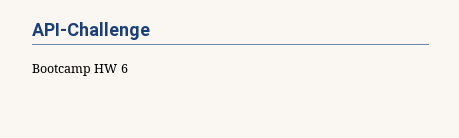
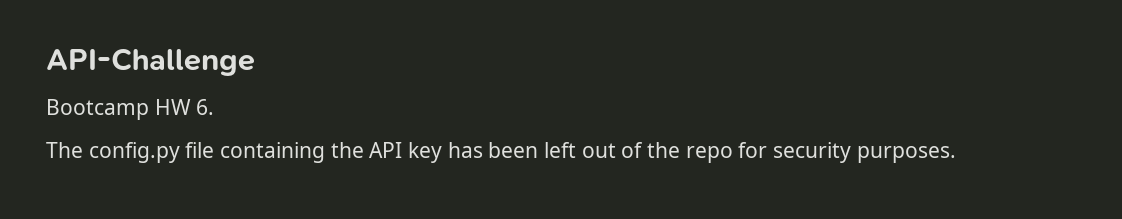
- Bootcamp HW 6
+ Bootcamp HW 6.
+ The config.py file containing the API key has been left out of the repo for security purposes.

